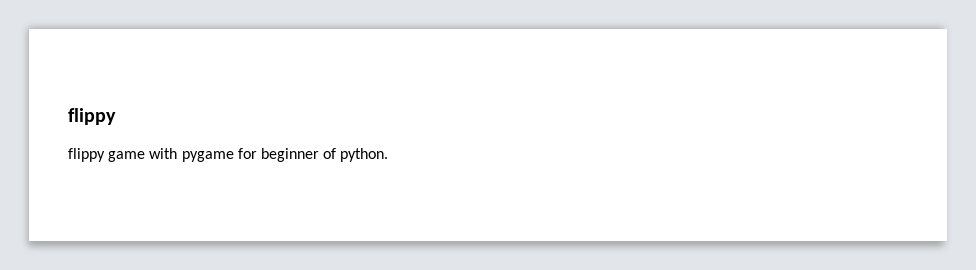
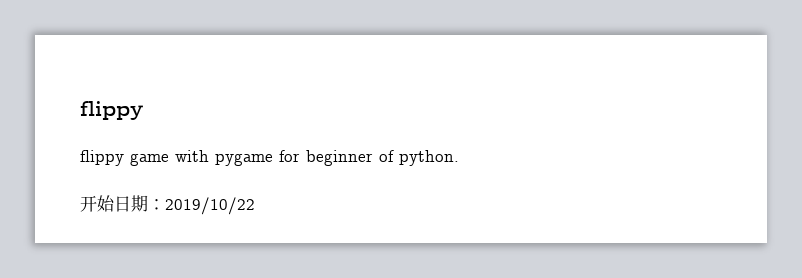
+ 开始日期：2019/10/22

